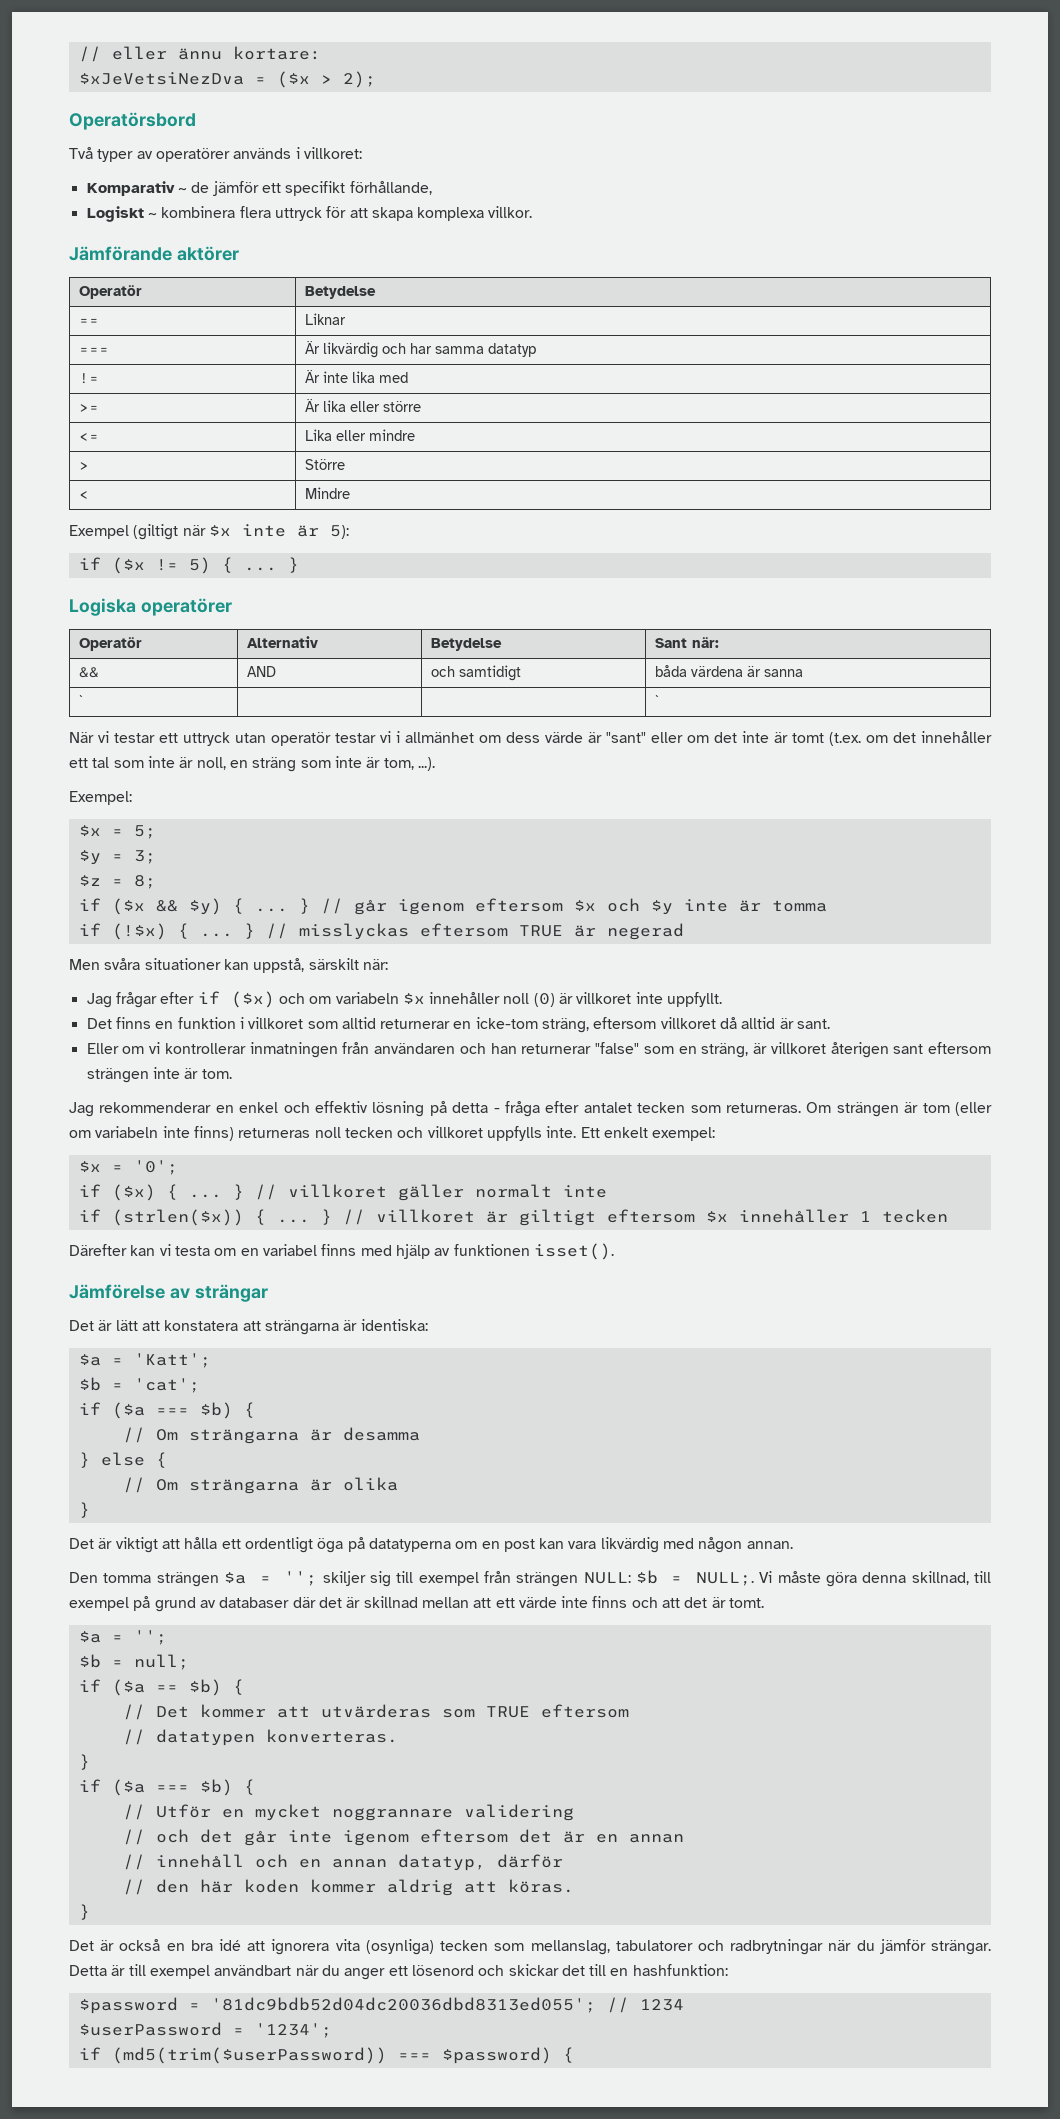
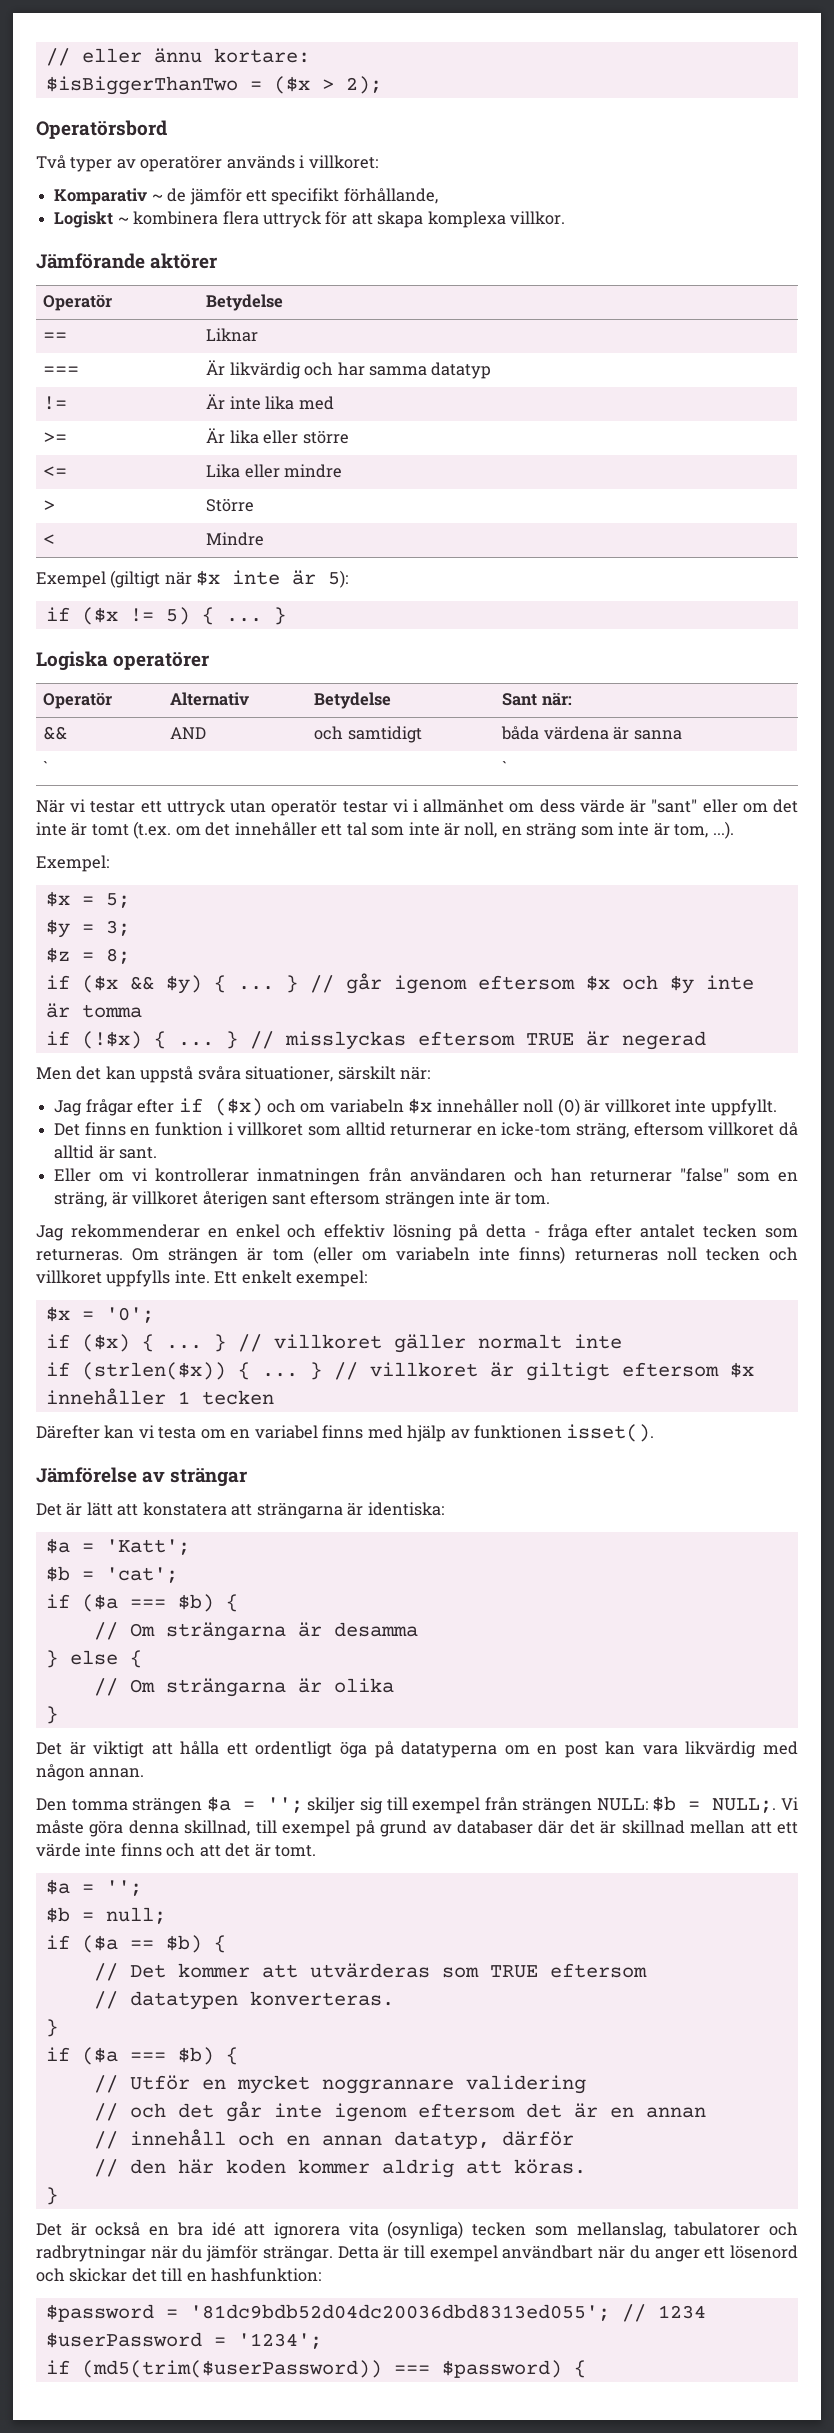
- $xJeVetsiNezDva = ($x > 2);
+ $isBiggerThanTwo = ($x > 2);
- Men svåra situationer kan uppstå, särskilt när:
+ Men det kan uppstå svåra situationer, särskilt när:

